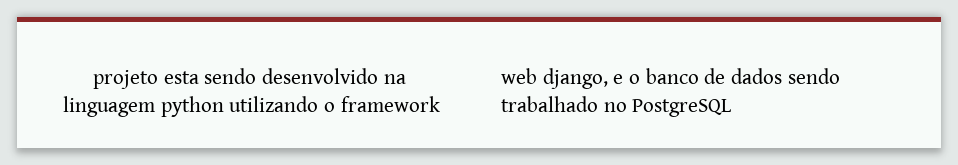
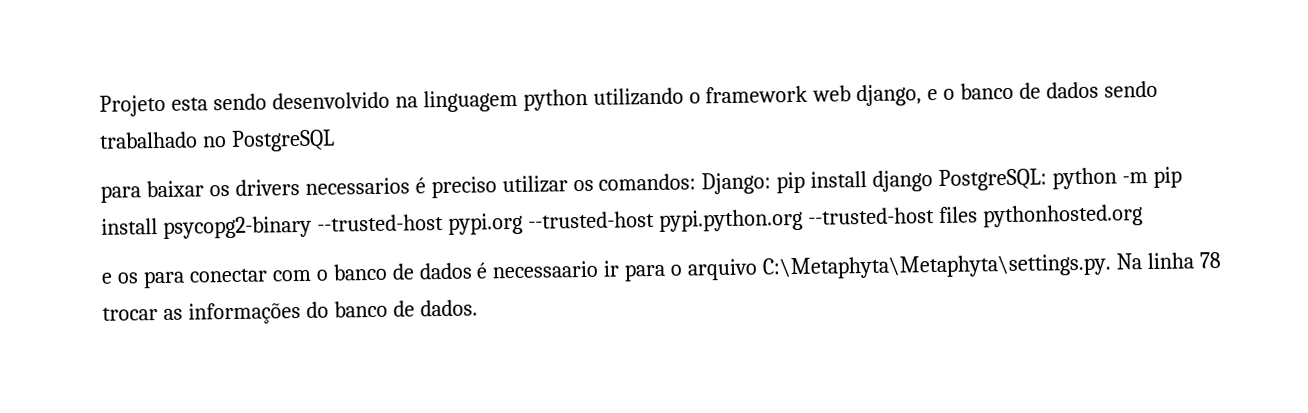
- projeto esta sendo desenvolvido na linguagem python utilizando o framework web django, e o banco de dados sendo trabalhado no PostgreSQL
+ Projeto esta sendo desenvolvido na linguagem python utilizando o framework web django, e o banco de dados sendo trabalhado no PostgreSQL
+ para baixar os drivers necessarios é preciso utilizar os comandos: Django: pip install django PostgreSQL: python -m pip install psycopg2-binary --trusted-host pypi.org --trusted-host pypi.python.org --trusted-host files pythonhosted.org
+ e os para conectar com o banco de dados é necessaario ir para o arquivo C:\Metaphyta\Metaphyta\settings.py. Na linha 78 trocar as informações do banco de dados.

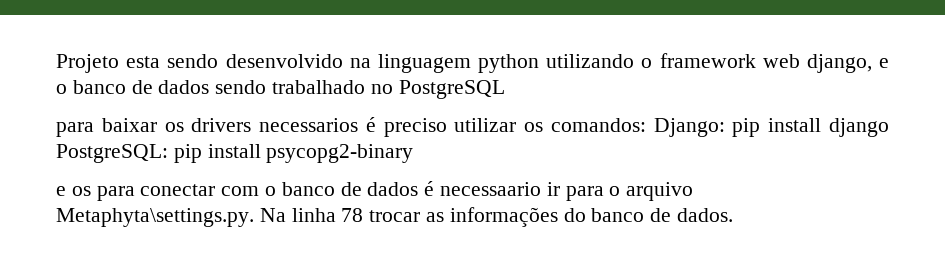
- para baixar os drivers necessarios é preciso utilizar os comandos: Django: pip install django PostgreSQL: python -m pip install psycopg2-binary --trusted-host pypi.org --trusted-host pypi.python.org --trusted-host files pythonhosted.org
+ para baixar os drivers necessarios é preciso utilizar os comandos: Django: pip install django PostgreSQL: pip install psycopg2-binary
- e os para conectar com o banco de dados é necessaario ir para o arquivo C:\Metaphyta\Metaphyta\settings.py. Na linha 78 trocar as informações do banco de dados.
+ e os para conectar com o banco de dados é necessaario ir para o arquivo Metaphyta\settings.py. Na linha 78 trocar as informações do banco de dados.

